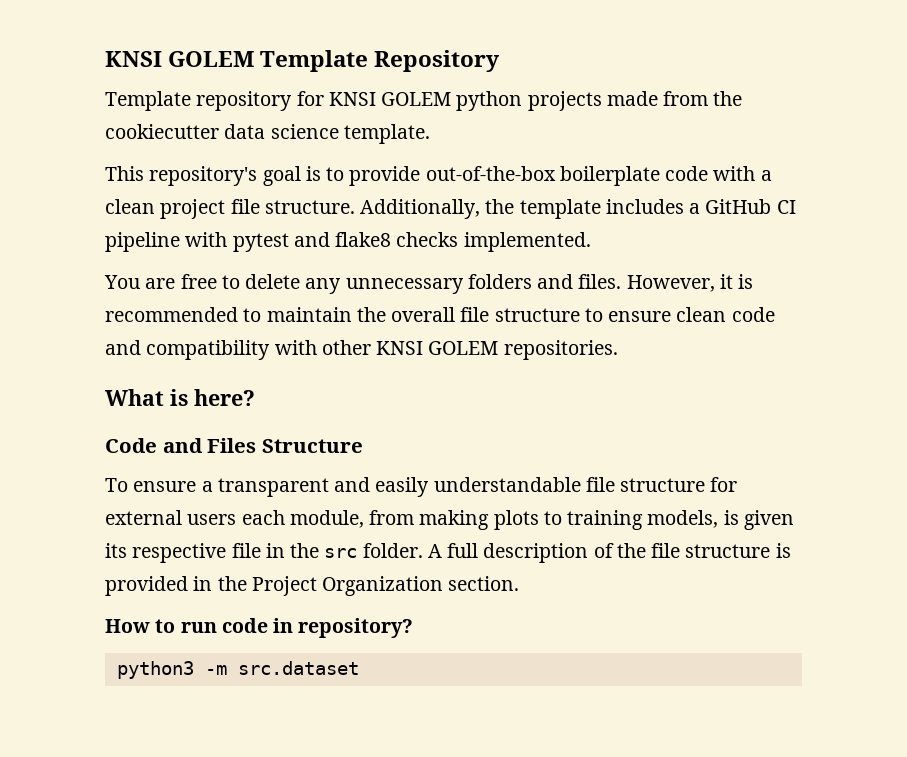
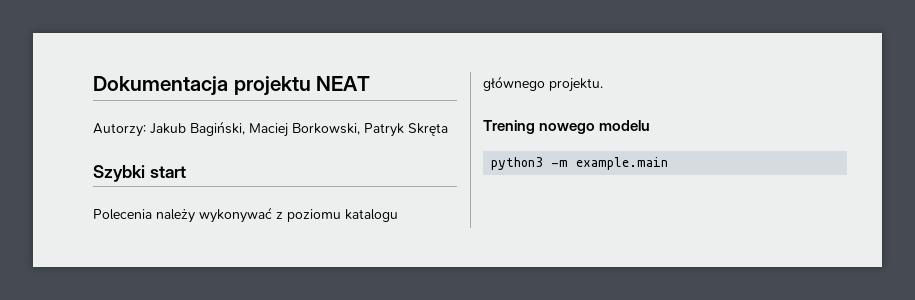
- KNSI GOLEM Template Repository
- Template repository for KNSI GOLEM python projects made from the cookiecutter data science template.
- This repository's goal is to provide out-of-the-box boilerplate code with a clean project file structure. Additionally, the template includes a GitHub CI pipeline with pytest and flake8 checks implemented.
- You are free to delete any unnecessary folders and files. However, it is recommended to maintain the overall file structure to ensure clean code and compatibility with other KNSI GOLEM repositories.
- What is here?
- Code and Files Structure
- To ensure a transparent and easily understandable file structure for external users each module, from making plots to training models, is given its respective file in the src folder. A full description of the file structure is provided in the Project Organization section.
- How to run code in repository?
+ Dokumentacja projektu NEAT
+ Autorzy: Jakub Bagiński, Maciej Borkowski, Patryk Skręta
+ Szybki start
+ Polecenia należy wykonywać z poziomu katalogu głównego projektu.
+ Trening nowego modelu
- python3 -m src.dataset
+ python3 -m example.main

